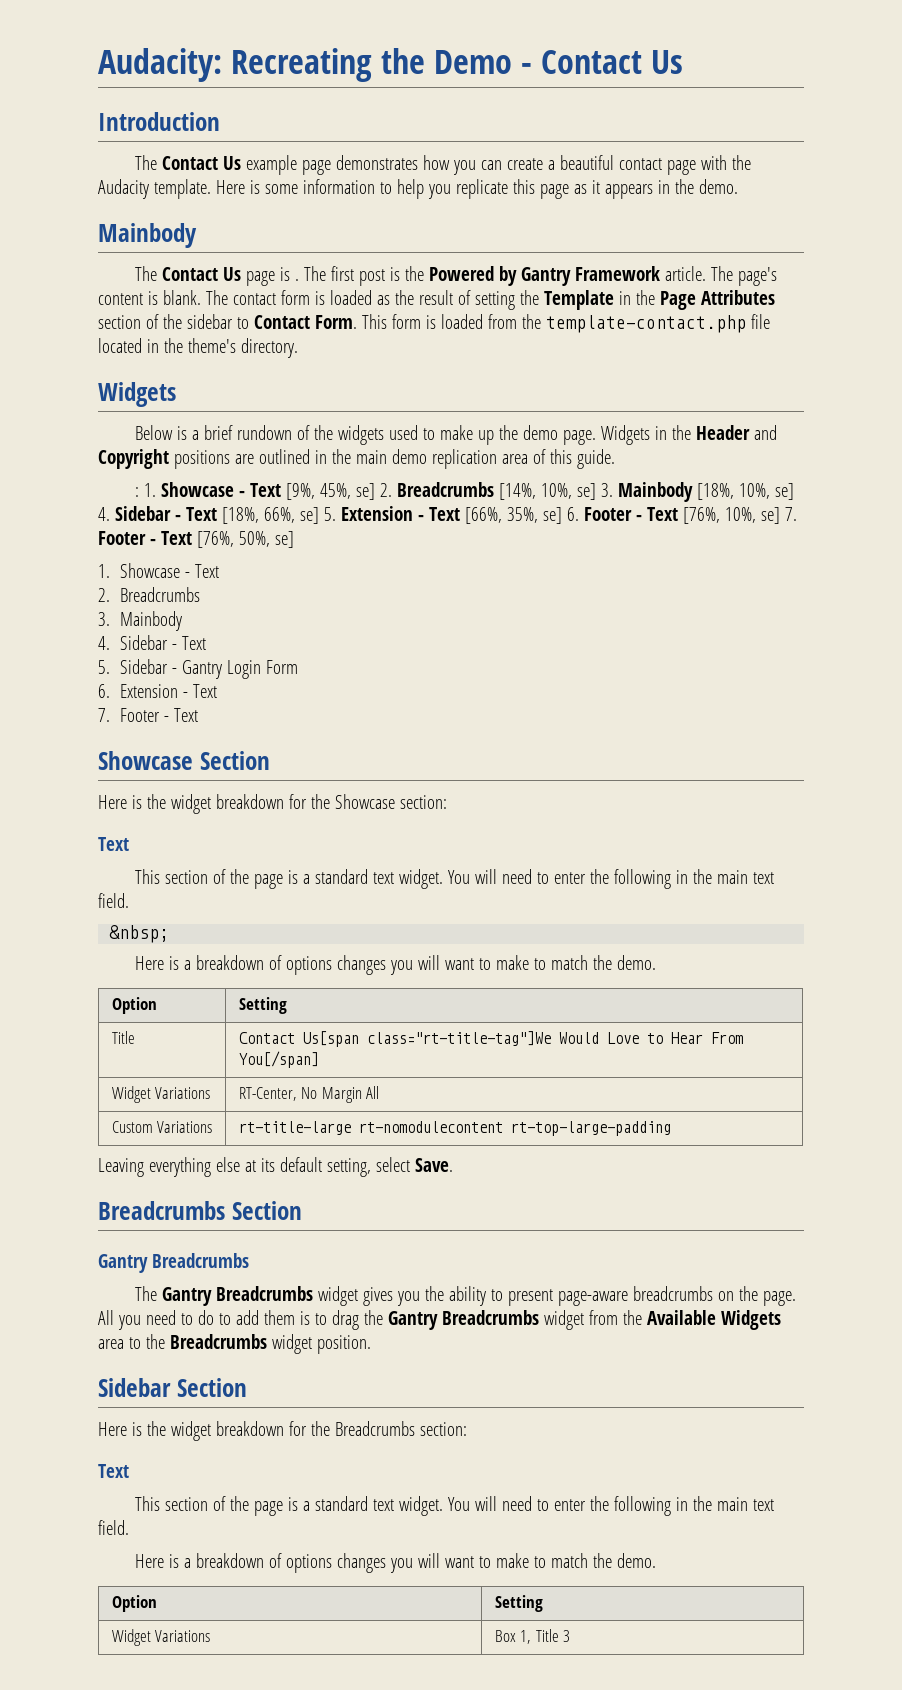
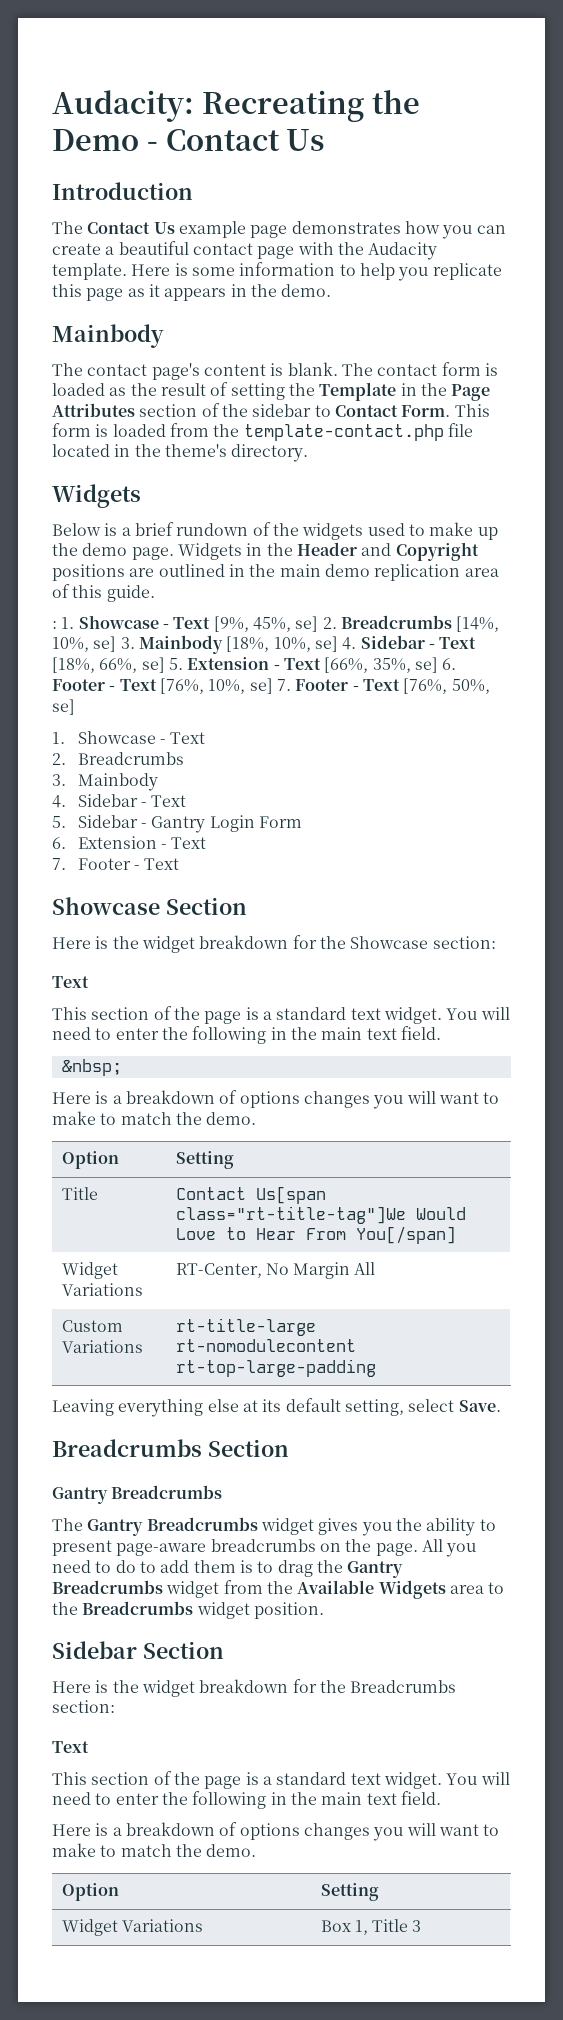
- The Contact Us page is . The first post is the Powered by Gantry Framework article. The page's content is blank.
+ The contact page's content is blank.

